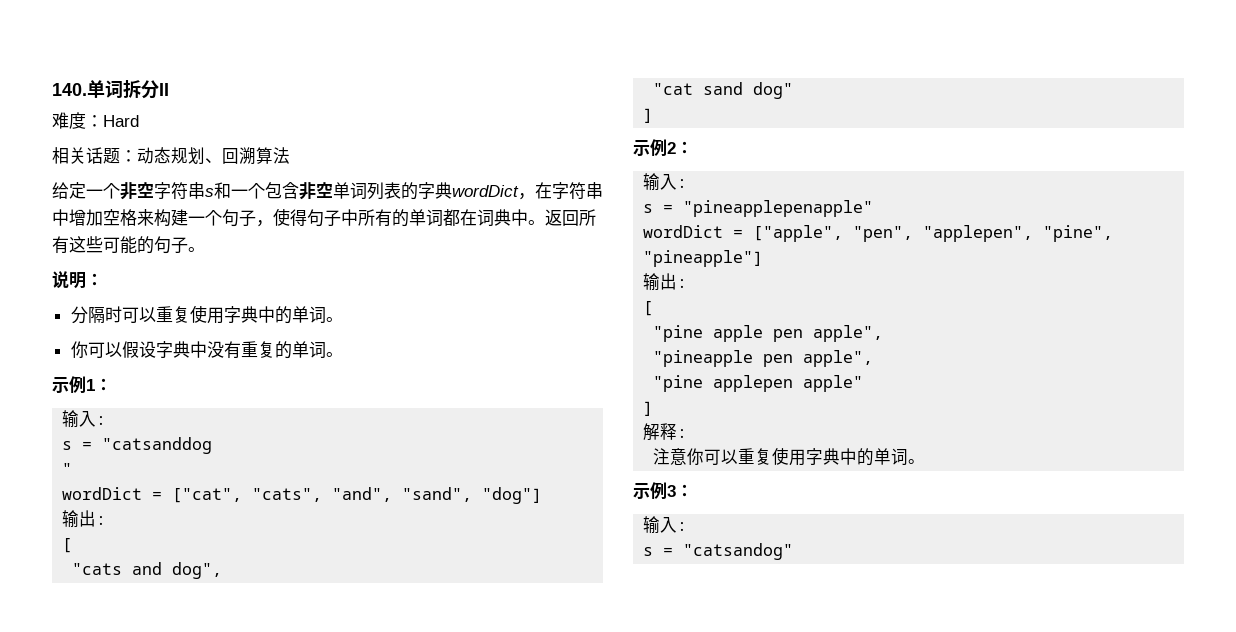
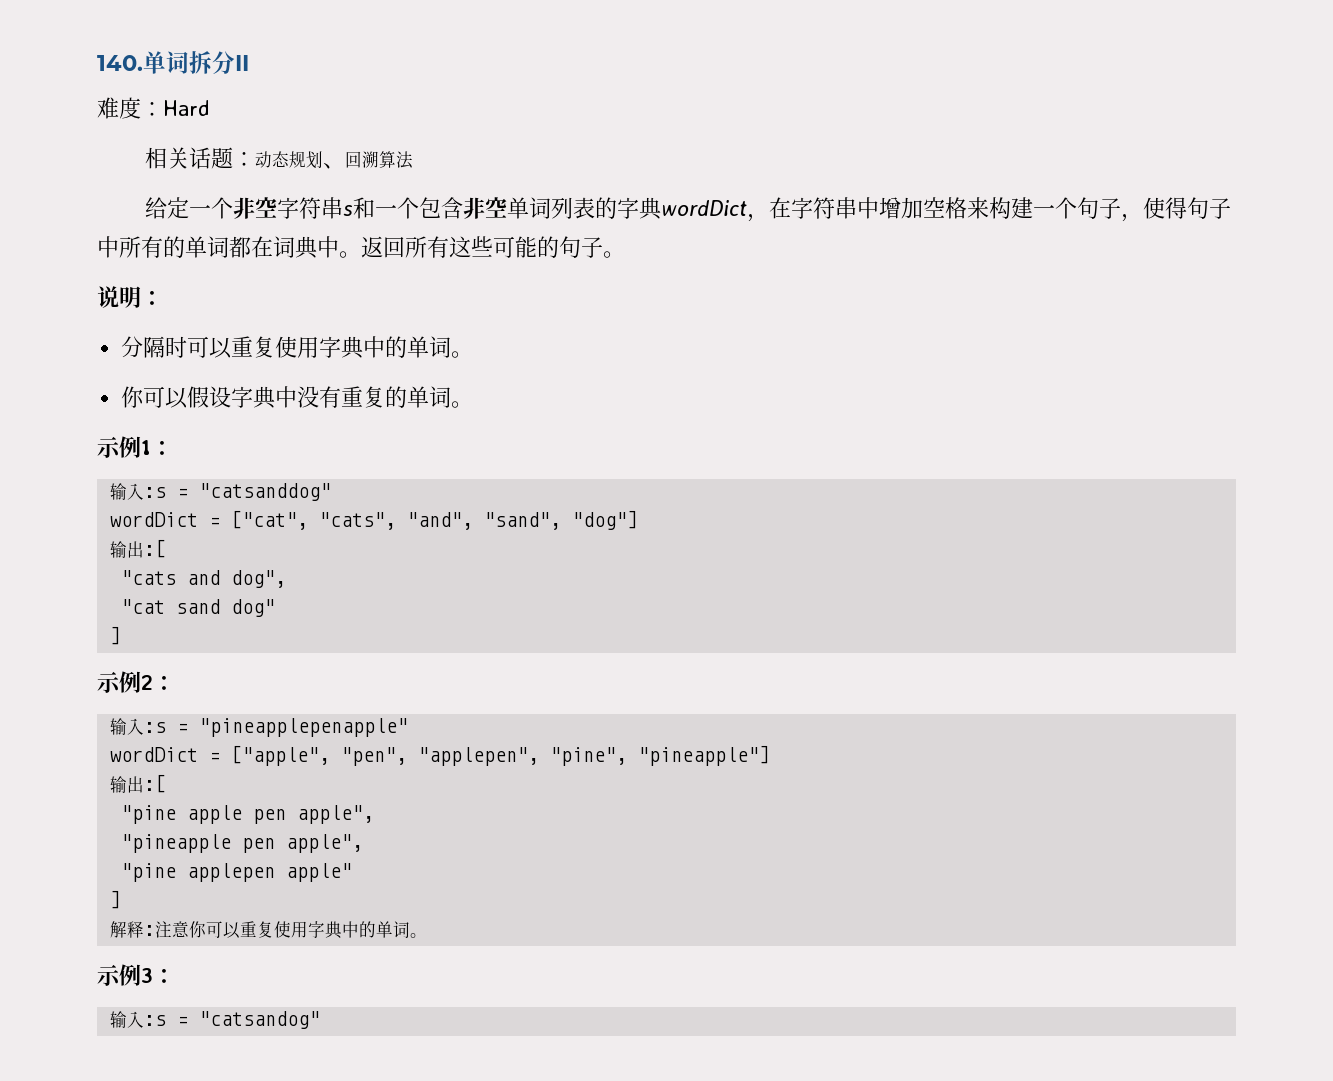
  示例1：
- 输入:
- s = "catsanddog
- "
+ 输入:s = "catsanddog"
  wordDict = ["cat", "cats", "and", "sand", "dog"]
- 输出:
- [
+ 输出:[
  示例2：
- 输入:
- s = "pineapplepenapple"
+ 输入:s = "pineapplepenapple"
  wordDict = ["apple", "pen", "applepen", "pine", "pineapple"]
- 输出:
- [
+ 输出:[
- 解释:
- 注意你可以重复使用字典中的单词。
+ 解释:注意你可以重复使用字典中的单词。
  示例3：
- 输入:
- s = "catsandog"
+ 输入:s = "catsandog"

